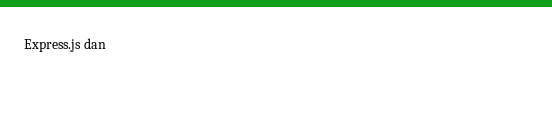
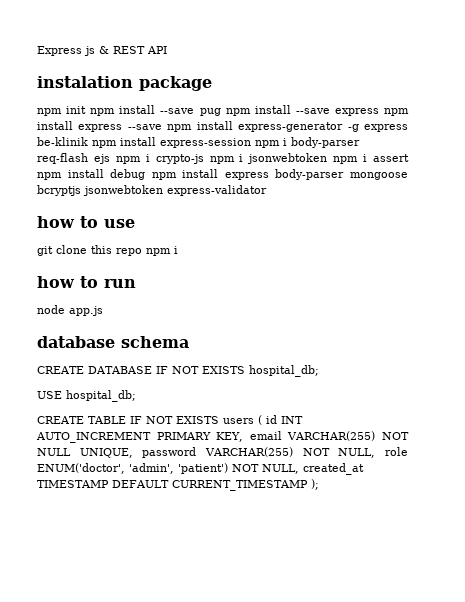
- Express.js dan
+ Express js & REST API
+ instalation package
+ npm init npm install --save pug npm install --save express npm install express --save npm install express-generator -g express be-klinik npm install express-session npm i body-parser req-flash ejs npm i crypto-js npm i jsonwebtoken npm i assert npm install debug npm install express body-parser mongoose bcryptjs jsonwebtoken express-validator
+ how to use
+ git clone this repo npm i
+ how to run
+ node app.js
+ database schema
+ CREATE DATABASE IF NOT EXISTS hospital_db;
+ USE hospital_db;
+ CREATE TABLE IF NOT EXISTS users ( id INT AUTO_INCREMENT PRIMARY KEY, email VARCHAR(255) NOT NULL UNIQUE, password VARCHAR(255) NOT NULL, role ENUM('doctor', 'admin', 'patient') NOT NULL, created_at TIMESTAMP DEFAULT CURRENT_TIMESTAMP );

